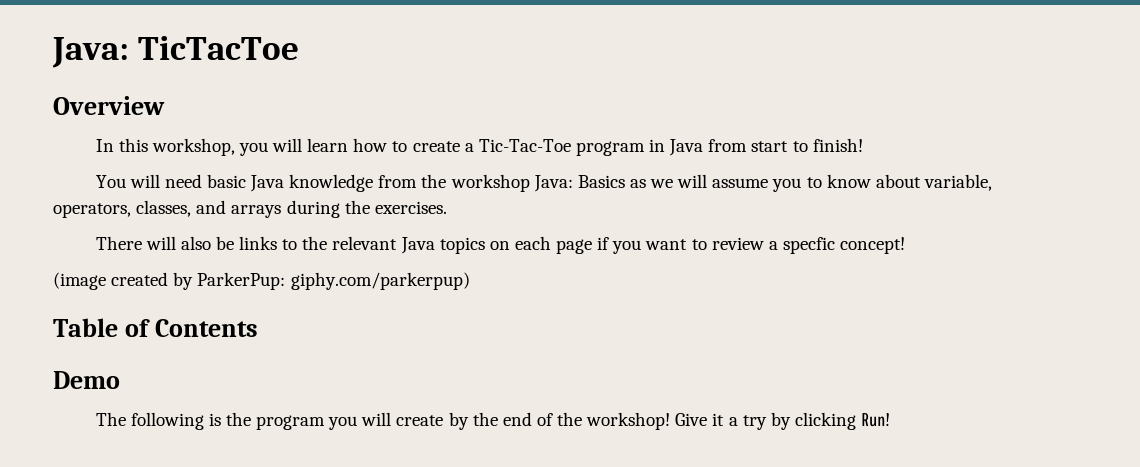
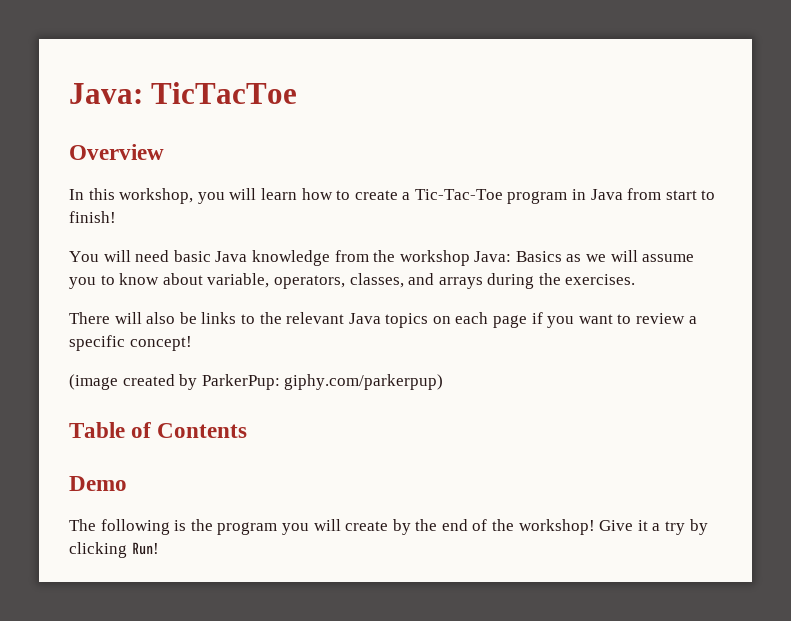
- There will also be links to the relevant Java topics on each page if you want to review a specfic concept!
+ There will also be links to the relevant Java topics on each page if you want to review a specific concept!

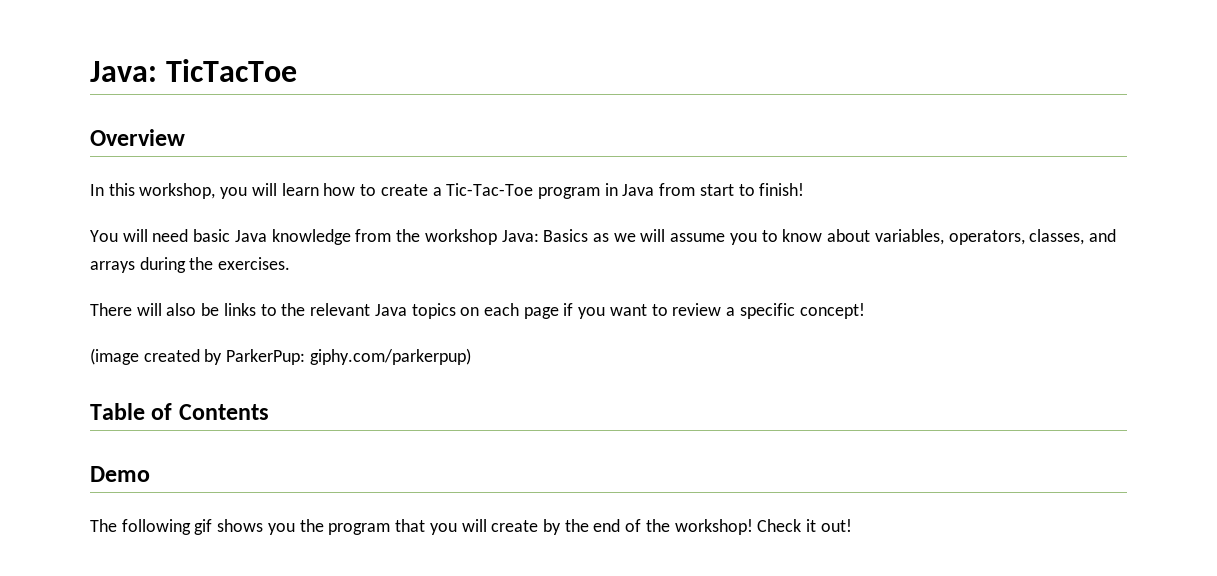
- You will need basic Java knowledge from the workshop Java: Basics as we will assume you to know about variable, operators, classes, and arrays during the exercises.
+ You will need basic Java knowledge from the workshop Java: Basics as we will assume you to know about variables, operators, classes, and arrays during the exercises.
- The following is the program you will create by the end of the workshop!
+ The following gif shows you the program that you will create by the end of the workshop!
- Give it a try by clicking Run!
+ Check it out!

